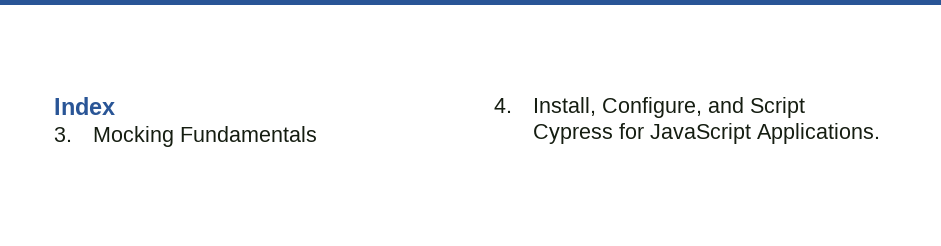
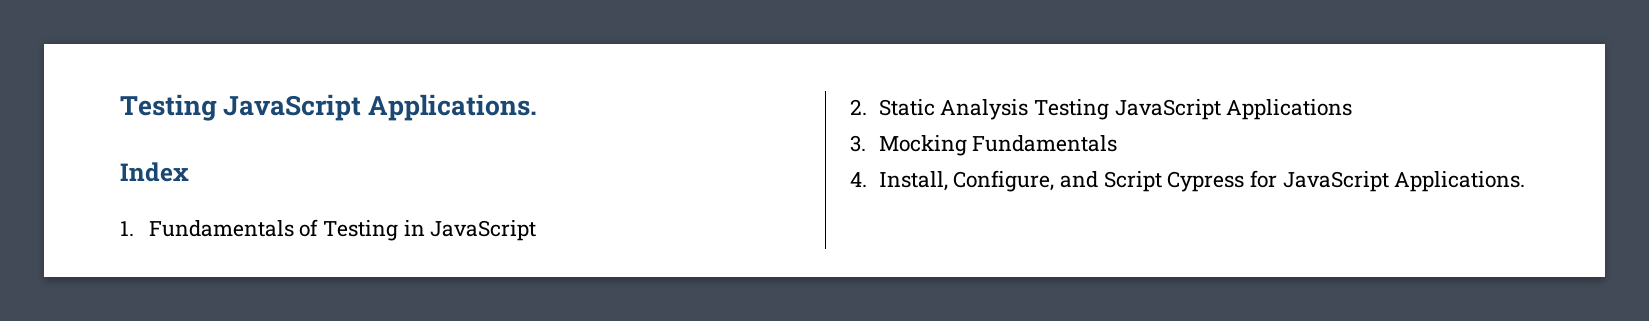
+ Testing JavaScript Applications.
  Index
+ 1. Fundamentals of Testing in JavaScript
+ 2. Static Analysis Testing JavaScript Applications

